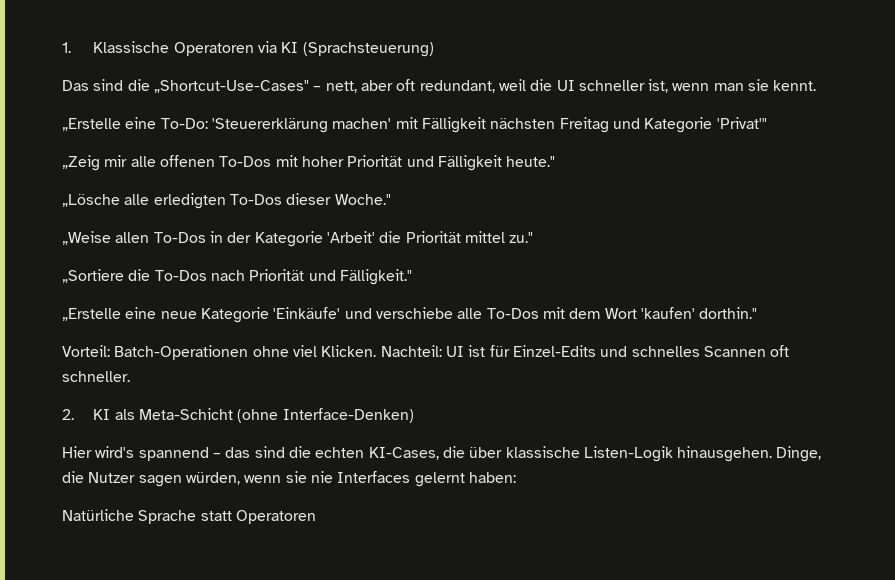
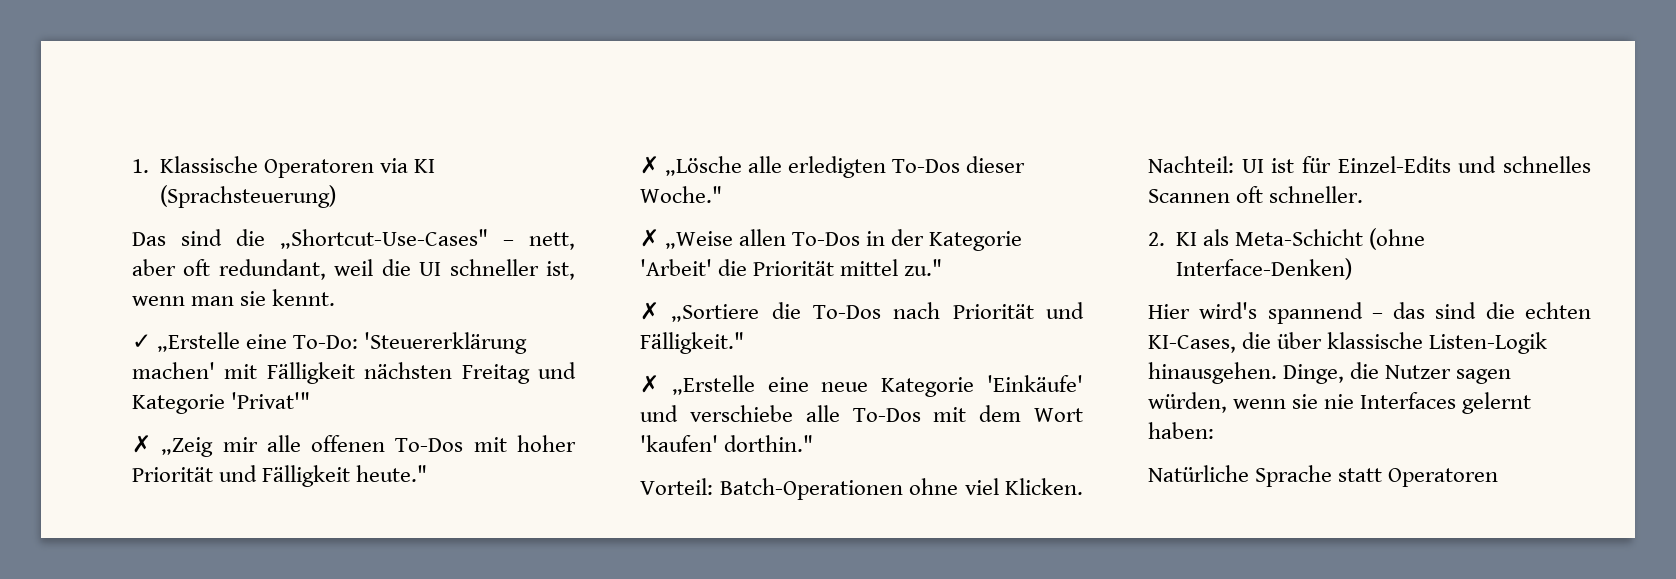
- „Erstelle eine To-Do: 'Steuererklärung machen' mit Fälligkeit nächsten Freitag und Kategorie 'Privat'"
+ ✓ „Erstelle eine To-Do: 'Steuererklärung machen' mit Fälligkeit nächsten Freitag und Kategorie 'Privat'"
- „Zeig mir alle offenen To-Dos mit hoher Priorität und Fälligkeit heute."
+ ✗ „Zeig mir alle offenen To-Dos mit hoher Priorität und Fälligkeit heute."
- „Lösche alle erledigten To-Dos dieser Woche."
+ ✗ „Lösche alle erledigten To-Dos dieser Woche."
- „Weise allen To-Dos in der Kategorie 'Arbeit' die Priorität mittel zu."
+ ✗ „Weise allen To-Dos in der Kategorie 'Arbeit' die Priorität mittel zu."
- „Sortiere die To-Dos nach Priorität und Fälligkeit."
+ ✗ „Sortiere die To-Dos nach Priorität und Fälligkeit."
- „Erstelle eine neue Kategorie 'Einkäufe' und verschiebe alle To-Dos mit dem Wort 'kaufen' dorthin."
+ ✗ „Erstelle eine neue Kategorie 'Einkäufe' und verschiebe alle To-Dos mit dem Wort 'kaufen' dorthin."

